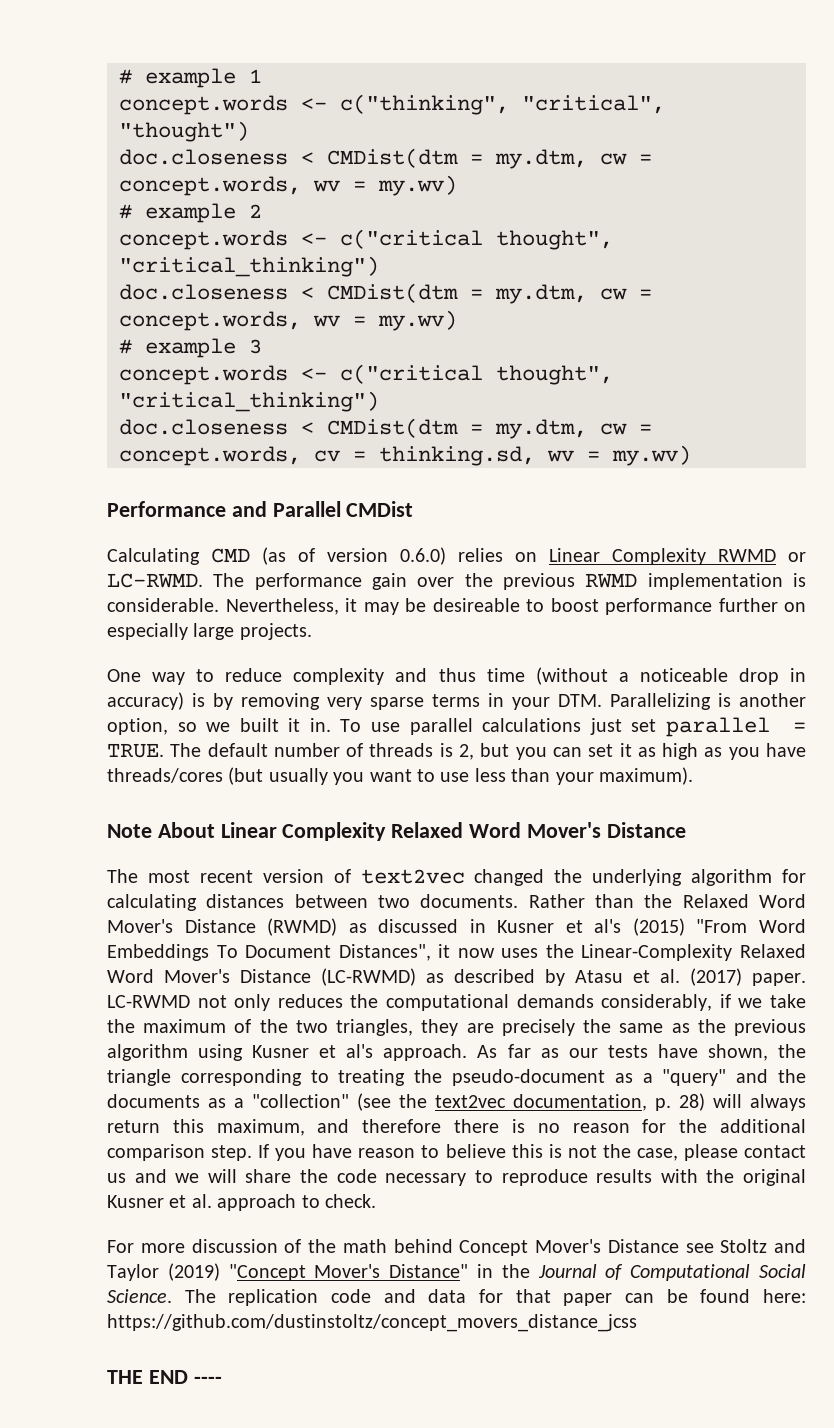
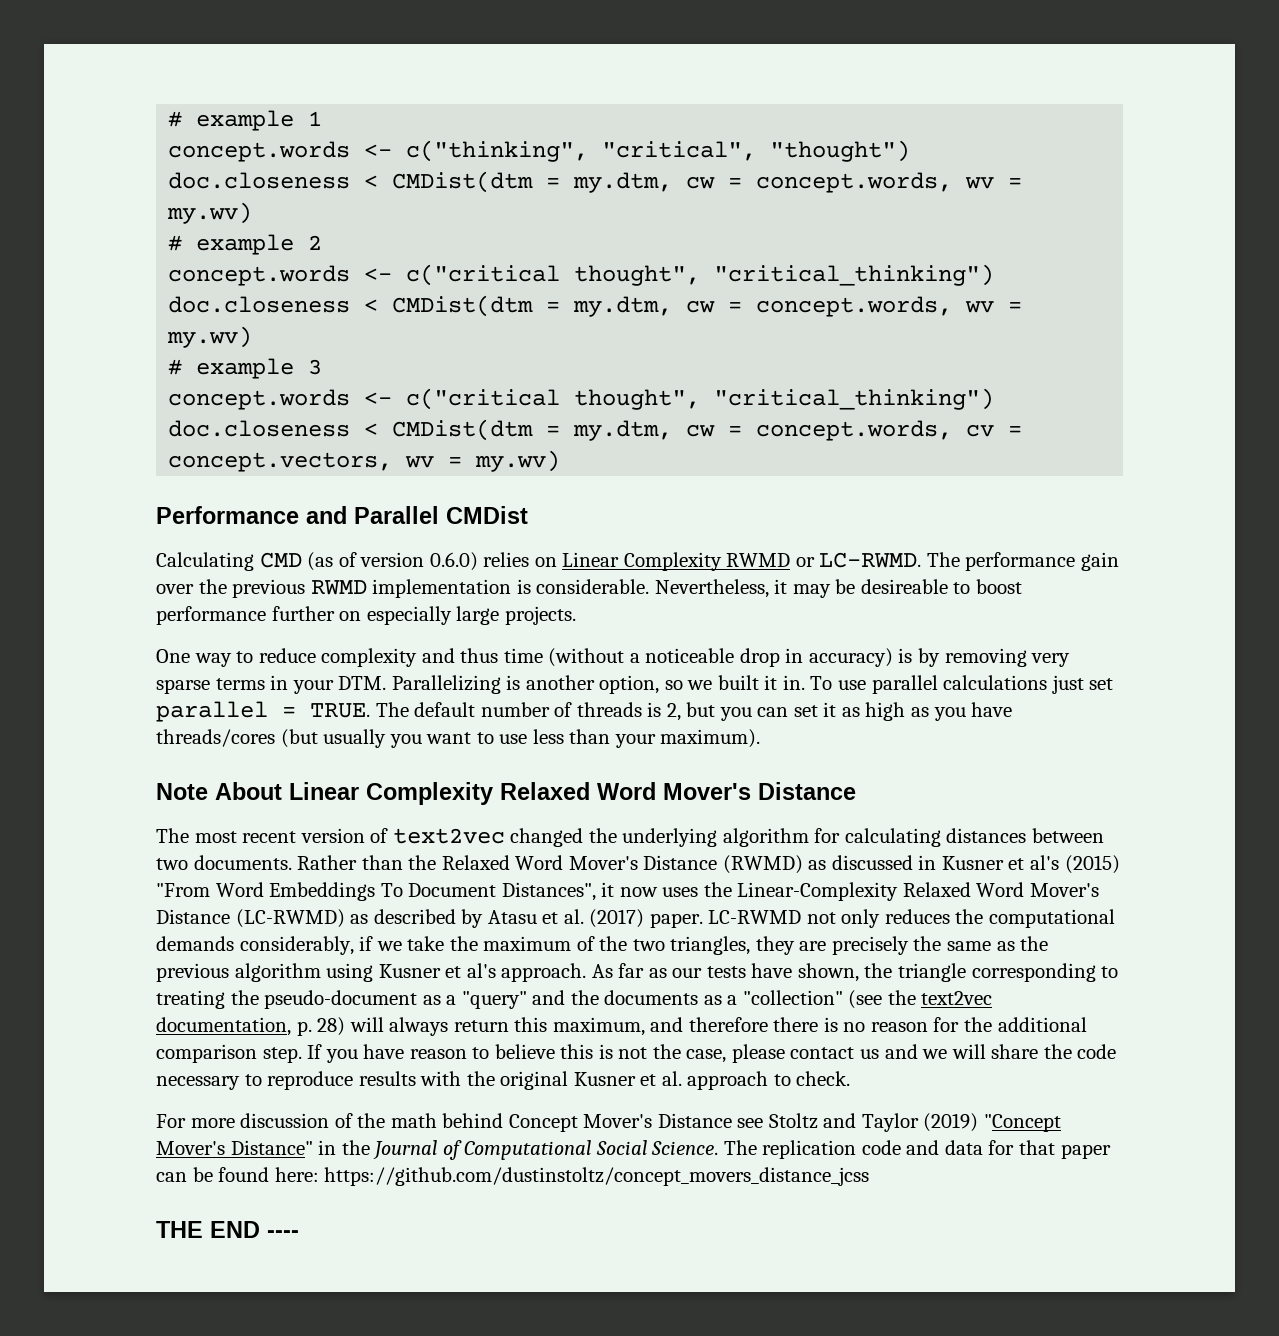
- doc.closeness < CMDist(dtm = my.dtm, cw = concept.words, cv = thinking.sd, wv = my.wv)
+ doc.closeness < CMDist(dtm = my.dtm, cw = concept.words, cv = concept.vectors, wv = my.wv)

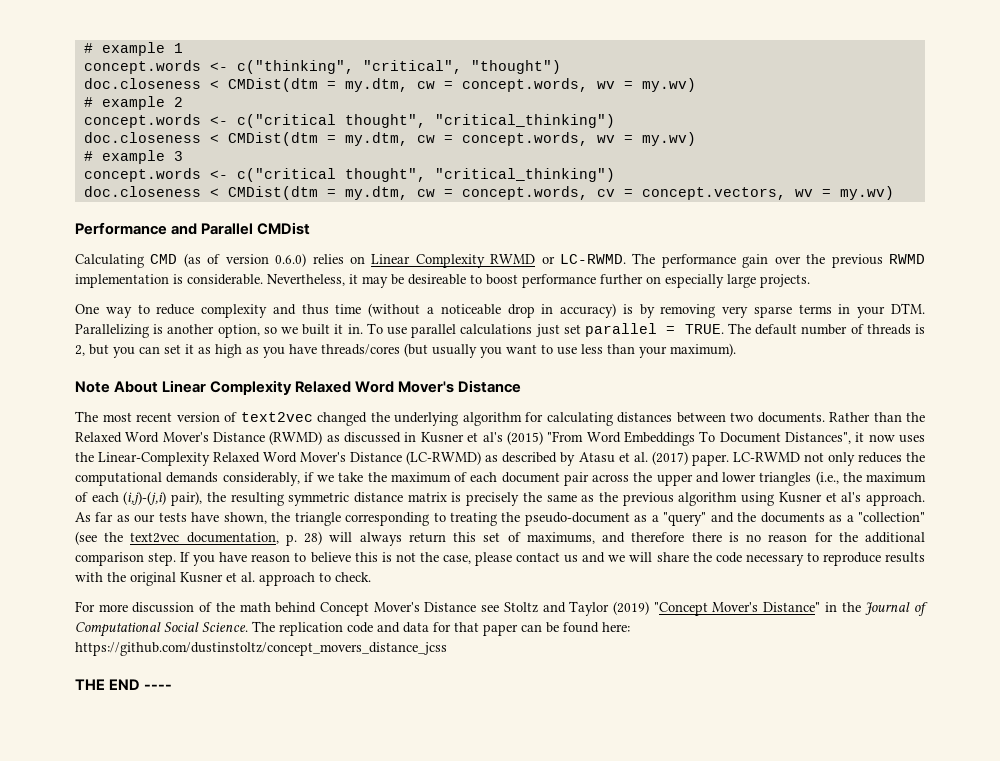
- LC-RWMD not only reduces the computational demands considerably, if we take the maximum of the two triangles, they are precisely the same as the previous algorithm using Kusner et al's approach.
+ LC-RWMD not only reduces the computational demands considerably, if we take the maximum of each document pair across the upper and lower triangles (i.e., the maximum of each (i,j)-(j,i) pair), the resulting symmetric distance matrix is precisely the same as the previous algorithm using Kusner et al's approach.
- As far as our tests have shown, the triangle corresponding to treating the pseudo-document as a "query" and the documents as a "collection" (see the text2vec documentation, p. 28) will always return this maximum, and therefore there is no reason for the additional comparison step.
+ As far as our tests have shown, the triangle corresponding to treating the pseudo-document as a "query" and the documents as a "collection" (see the text2vec documentation, p. 28) will always return this set of maximums, and therefore there is no reason for the additional comparison step.

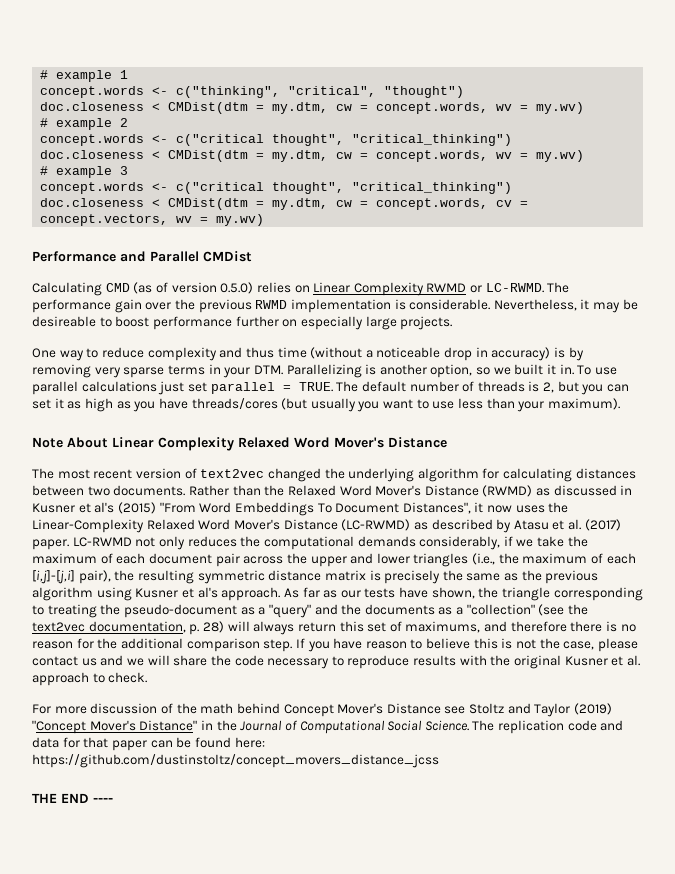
- Calculating CMD (as of version 0.6.0) relies on Linear Complexity RWMD or LC-RWMD.
+ Calculating CMD (as of version 0.5.0) relies on Linear Complexity RWMD or LC-RWMD.
- LC-RWMD not only reduces the computational demands considerably, if we take the maximum of each document pair across the upper and lower triangles (i.e., the maximum of each (i,j)-(j,i) pair), the resulting symmetric distance matrix is precisely the same as the previous algorithm using Kusner et al's approach.
+ LC-RWMD not only reduces the computational demands considerably, if we take the maximum of each document pair across the upper and lower triangles (i.e., the maximum of each [i,j]-[j,i] pair), the resulting symmetric distance matrix is precisely the same as the previous algorithm using Kusner et al's approach.

